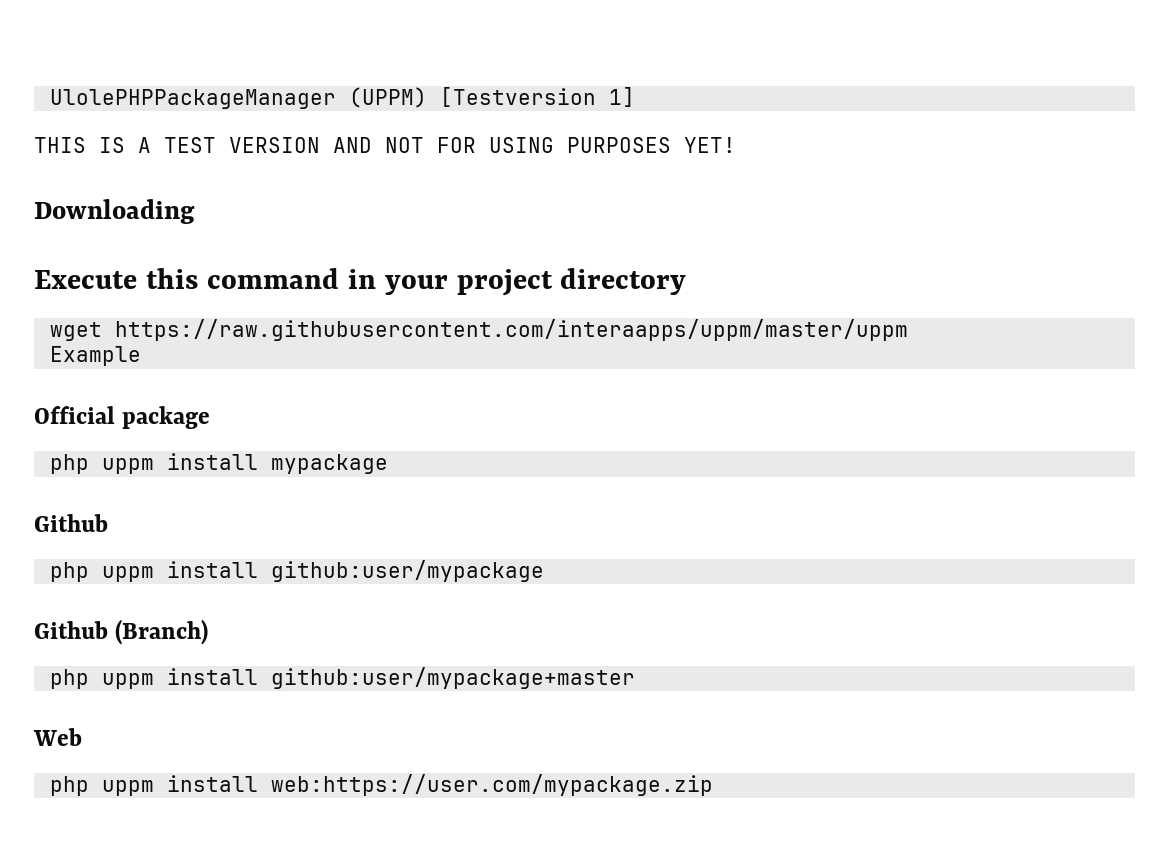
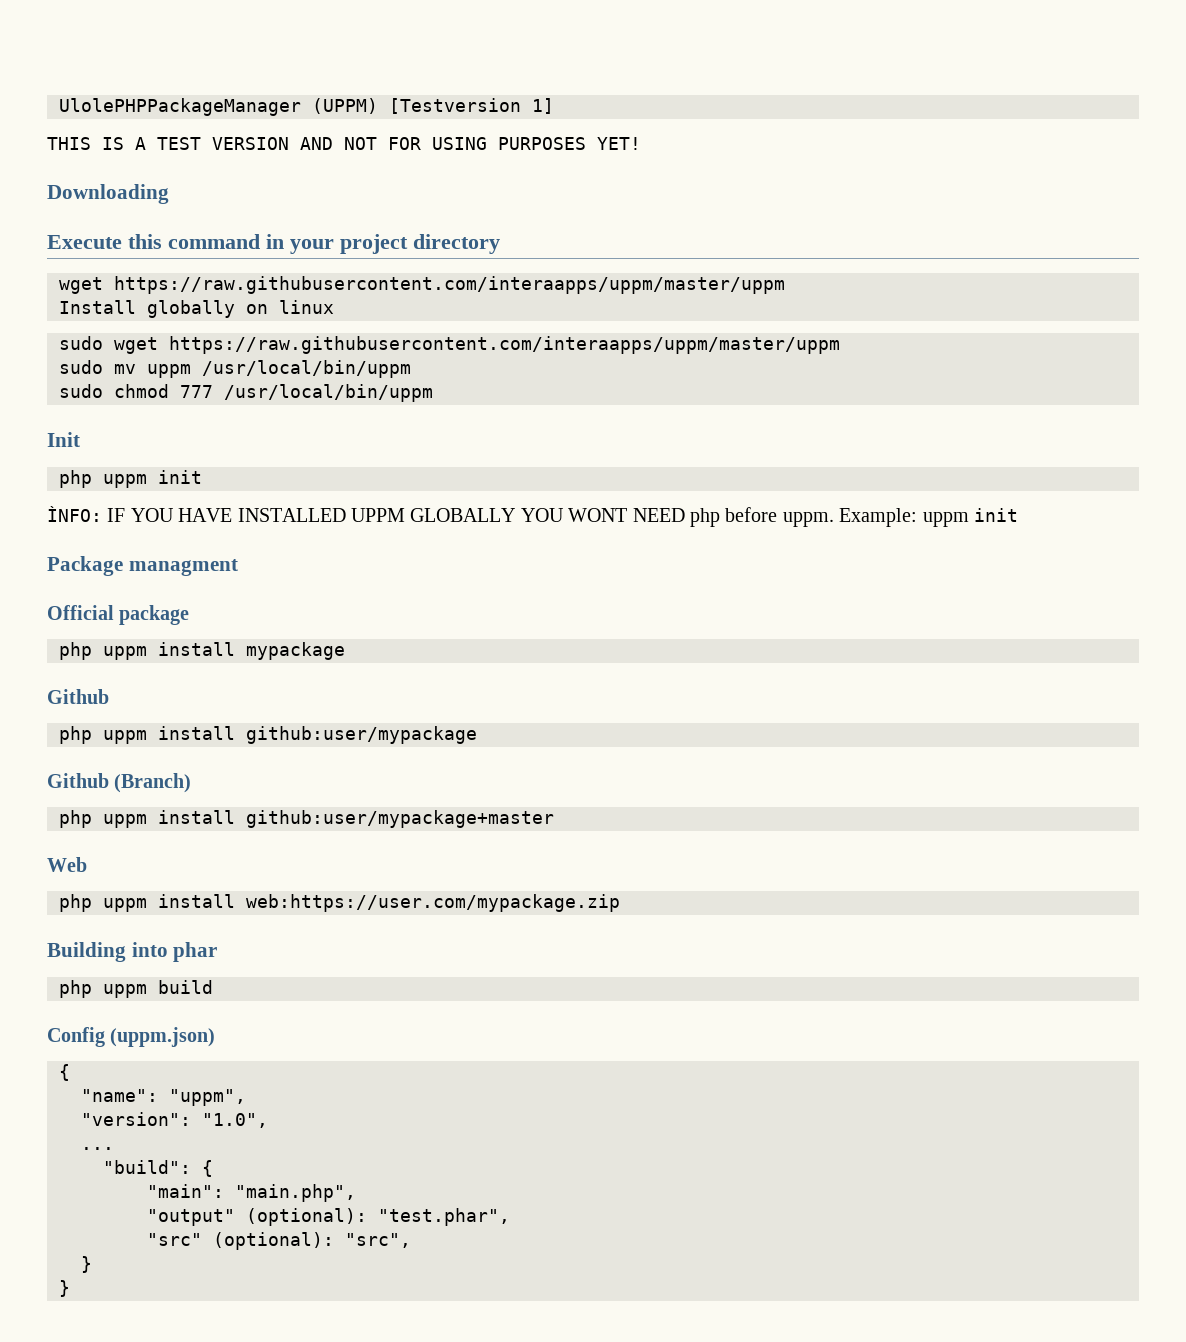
- Example
+ Install globally on linux
+ sudo wget https://raw.githubusercontent.com/interaapps/uppm/master/uppm
+ sudo mv uppm /usr/local/bin/uppm
+ sudo chmod 777 /usr/local/bin/uppm
+ Init
+ php uppm init
+ ÌNFO: IF YOU HAVE INSTALLED UPPM GLOBALLY YOU WONT NEED php before uppm. Example: uppm init
+ Package managment
+ Building into phar
+ php uppm build
+ Config (uppm.json)
+ {
+ "name": "uppm",
+ "version": "1.0",
+ ...
+ "build": {
+ "main": "main.php",
+ "output" (optional): "test.phar",
+ "src" (optional): "src",
+ }
+ }

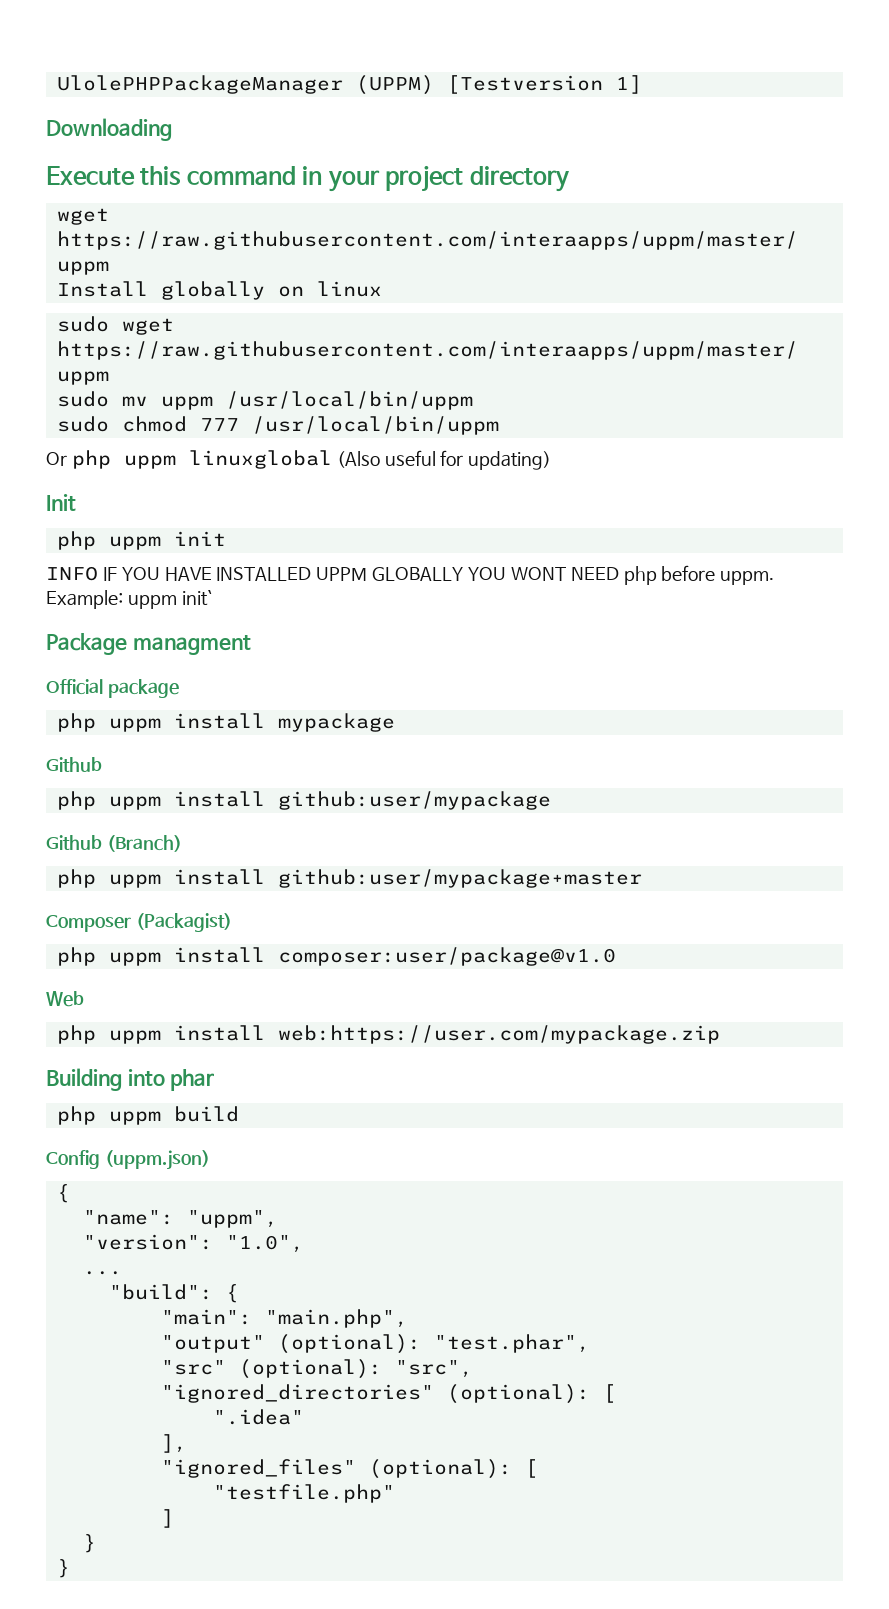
- THIS IS A TEST VERSION AND NOT FOR USING PURPOSES YET!
+ Or php uppm linuxglobal (Also useful for updating)
- ÌNFO: IF YOU HAVE INSTALLED UPPM GLOBALLY YOU WONT NEED php before uppm.
+ INFO IF YOU HAVE INSTALLED UPPM GLOBALLY YOU WONT NEED php before uppm.
- Example: uppm init
+ Example: uppm init`
+ Composer (Packagist)
+ php uppm install composer:user/package@v1.0
+ "ignored_directories" (optional): [
+ ".idea"
+ ],
+ "ignored_files" (optional): [
+ "testfile.php"
+ ]

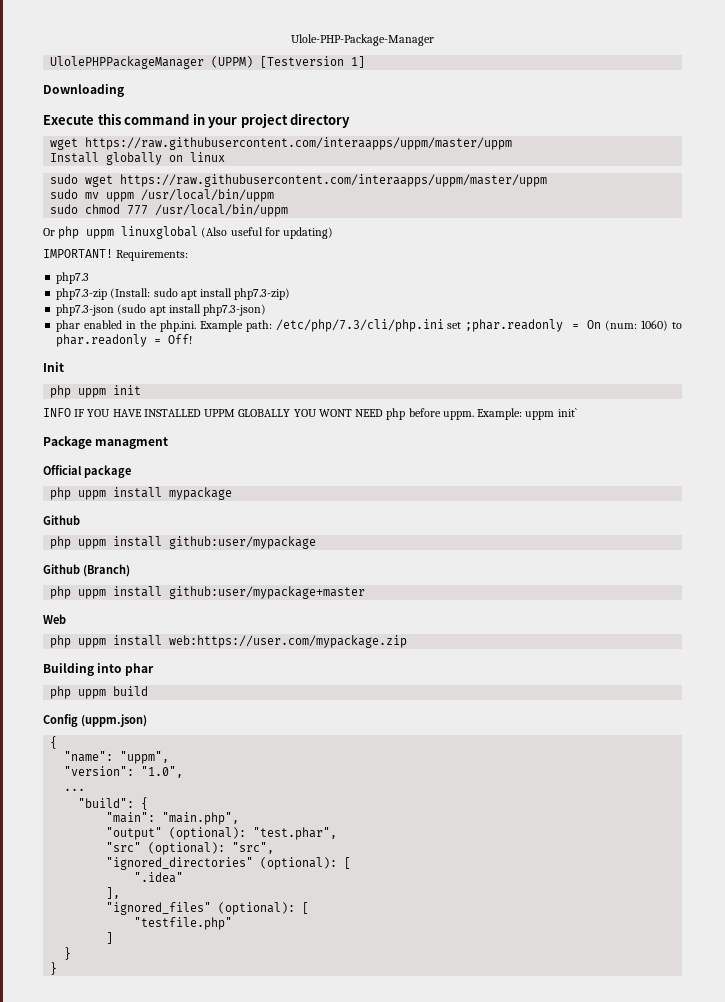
+ Ulole-PHP-Package-Manager
+ IMPORTANT! Requirements:
+ php7.3
+ php7.3-zip (Install: sudo apt install php7.3-zip)
+ php7.3-json (sudo apt install php7.3-json)
+ phar enabled in the php.ini. Example path: /etc/php/7.3/cli/php.ini set ;phar.readonly = On (num: 1060) to phar.readonly = Off!
- Composer (Packagist)
- php uppm install composer:user/package@v1.0

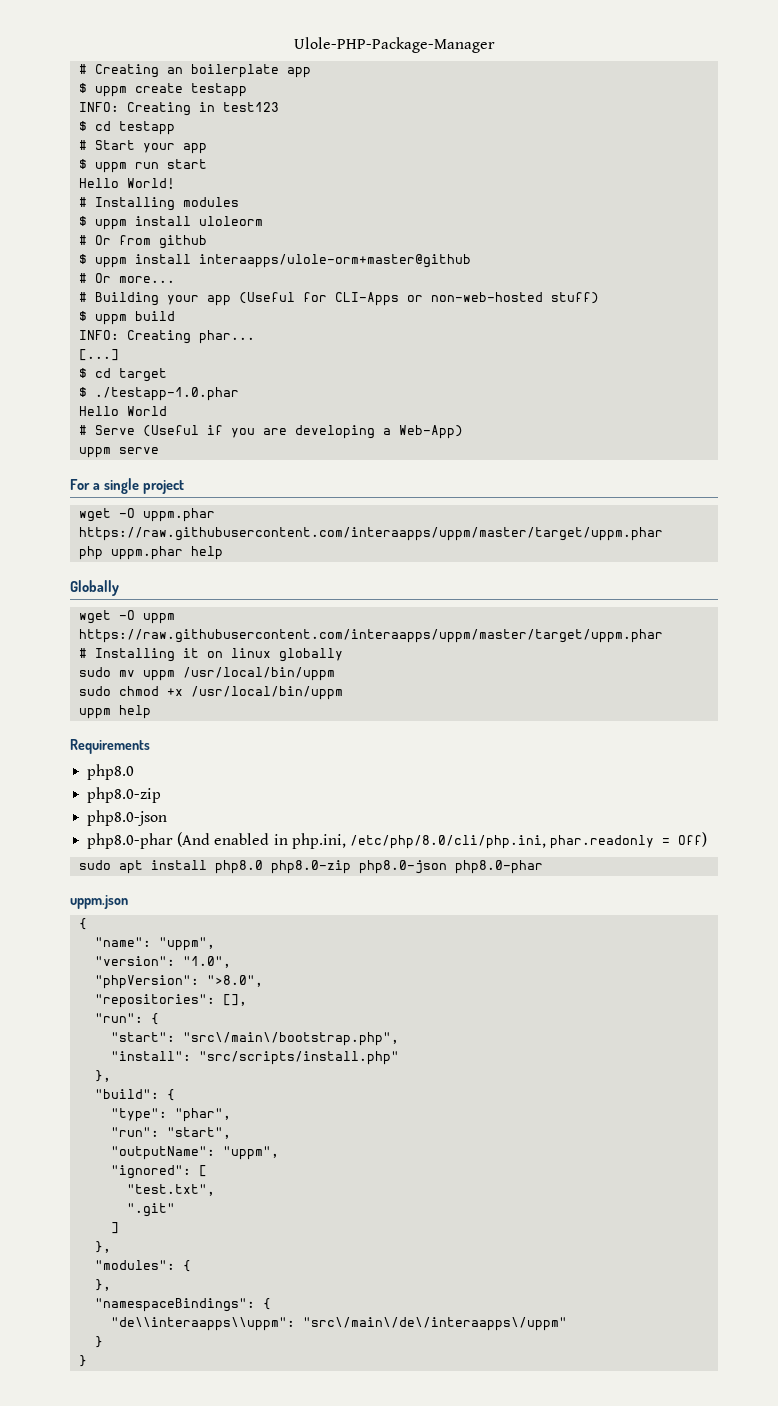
- UlolePHPPackageManager (UPPM) [Testversion 1]
- Downloading
- Execute this command in your project directory
- wget https://raw.githubusercontent.com/interaapps/uppm/master/uppm
- Install globally on linux
- sudo wget https://raw.githubusercontent.com/interaapps/uppm/master/uppm
+ # Creating an boilerplate app
+ $ uppm create testapp
+ INFO: Creating in test123
+ $ cd testapp
+ # Start your app
+ $ uppm run start
+ Hello World!
+ # Installing modules
+ $ uppm install uloleorm
+ # Or from github
+ $ uppm install interaapps/ulole-orm+master@github
+ # Or more...
+ # Building your app (Useful for CLI-Apps or non-web-hosted stuff)
+ $ uppm build
+ INFO: Creating phar...
+ [...]
+ $ cd target
+ $ ./testapp-1.0.phar
+ Hello World
+ # Serve (Useful if you are developing a Web-App)
+ uppm serve
+ For a single project
+ wget -O uppm.phar https://raw.githubusercontent.com/interaapps/uppm/master/target/uppm.phar
+ php uppm.phar help
+ Globally
+ wget -O uppm https://raw.githubusercontent.com/interaapps/uppm/master/target/uppm.phar
+ # Installing it on linux globally
- sudo chmod 777 /usr/local/bin/uppm
- Or php uppm linuxglobal (Also useful for updating)
- IMPORTANT! Requirements:
- php7.3
- php7.3-zip (Install: sudo apt install php7.3-zip)
- php7.3-json (sudo apt install php7.3-json)
- phar enabled in the php.ini. Example path: /etc/php/7.3/cli/php.ini set ;phar.readonly = On (num: 1060) to phar.readonly = Off!
- Init
- php uppm init
- INFO IF YOU HAVE INSTALLED UPPM GLOBALLY YOU WONT NEED php before uppm. Example: uppm init`
- Package managment
- Official package
- php uppm install mypackage
- Github
- php uppm install github:user/mypackage
- Github (Branch)
- php uppm install github:user/mypackage+master
- Web
- php uppm install web:https://user.com/mypackage.zip
- Building into phar
- php uppm build
- Config (uppm.json)
+ sudo chmod +x /usr/local/bin/uppm
+ uppm help
+ Requirements
+ php8.0
+ php8.0-zip
+ php8.0-json
+ php8.0-phar (And enabled in php.ini, /etc/php/8.0/cli/php.ini, phar.readonly = Off)
+ sudo apt install php8.0 php8.0-zip php8.0-json php8.0-phar
+ uppm.json
- ...
+ "phpVersion": ">8.0",
+ "repositories": [],
+ "run": {
+ "start": "src\/main\/bootstrap.php",
+ "install": "src/scripts/install.php"
+ },
  "build": {
- "main": "main.php",
- "output" (optional): "test.phar",
- "src" (optional): "src",
- "ignored_directories" (optional): [
- ".idea"
- ],
- "ignored_files" (optional): [
- "testfile.php"
+ "type": "phar",
+ "run": "start",
+ "outputName": "uppm",
+ "ignored": [
+ "test.txt",
+ ".git"
  ]
+ },
+ "modules": {
+ },
+ "namespaceBindings": {
+ "de\\interaapps\\uppm": "src\/main\/de\/interaapps\/uppm"

